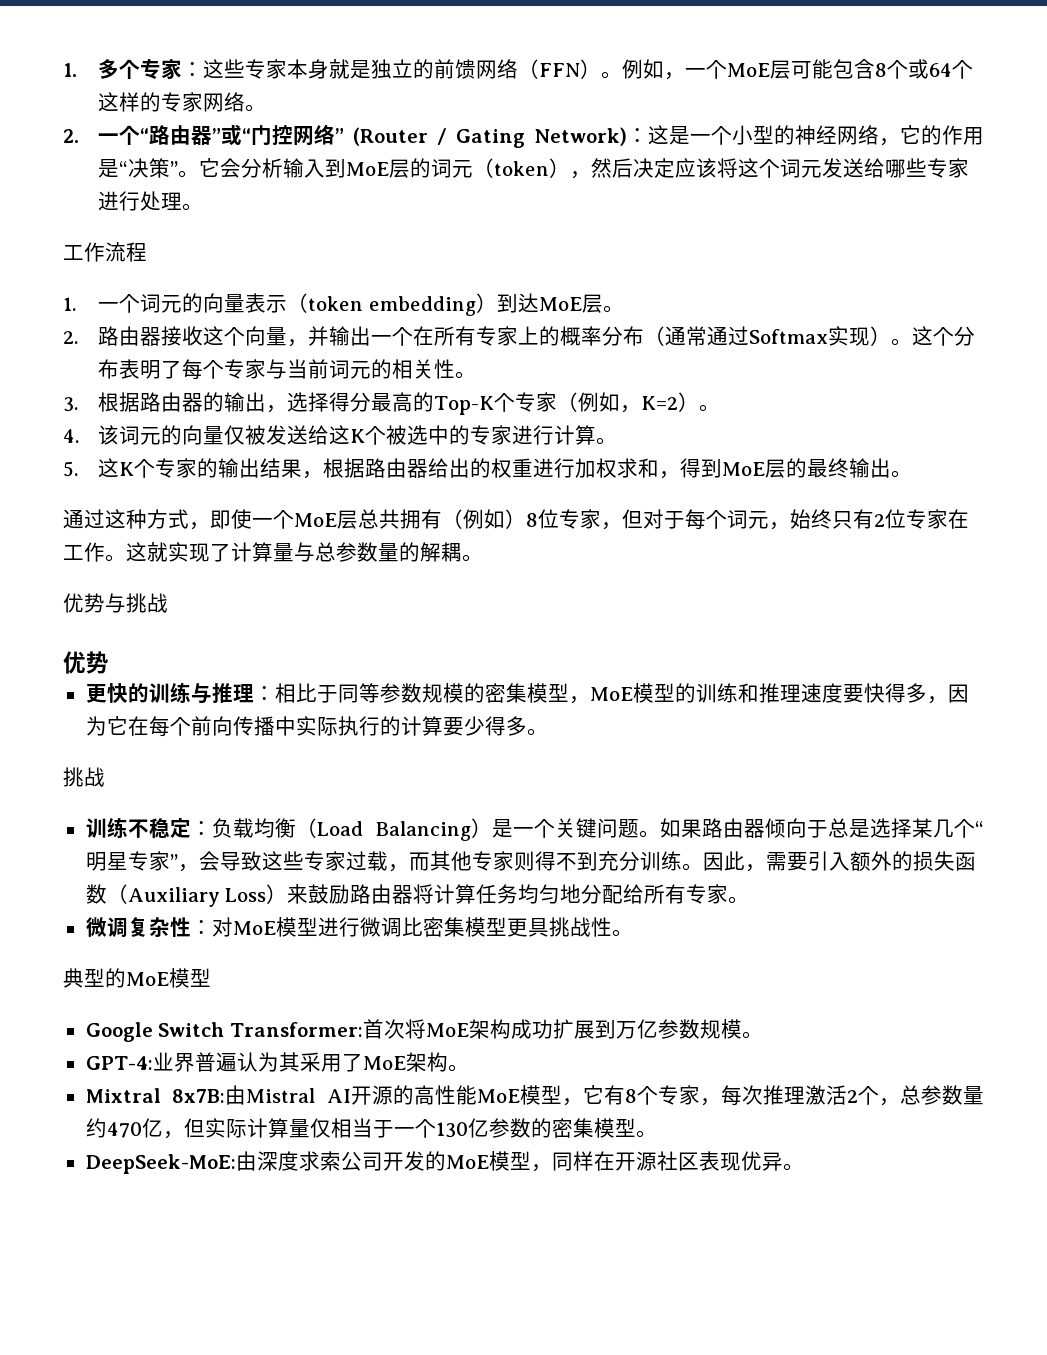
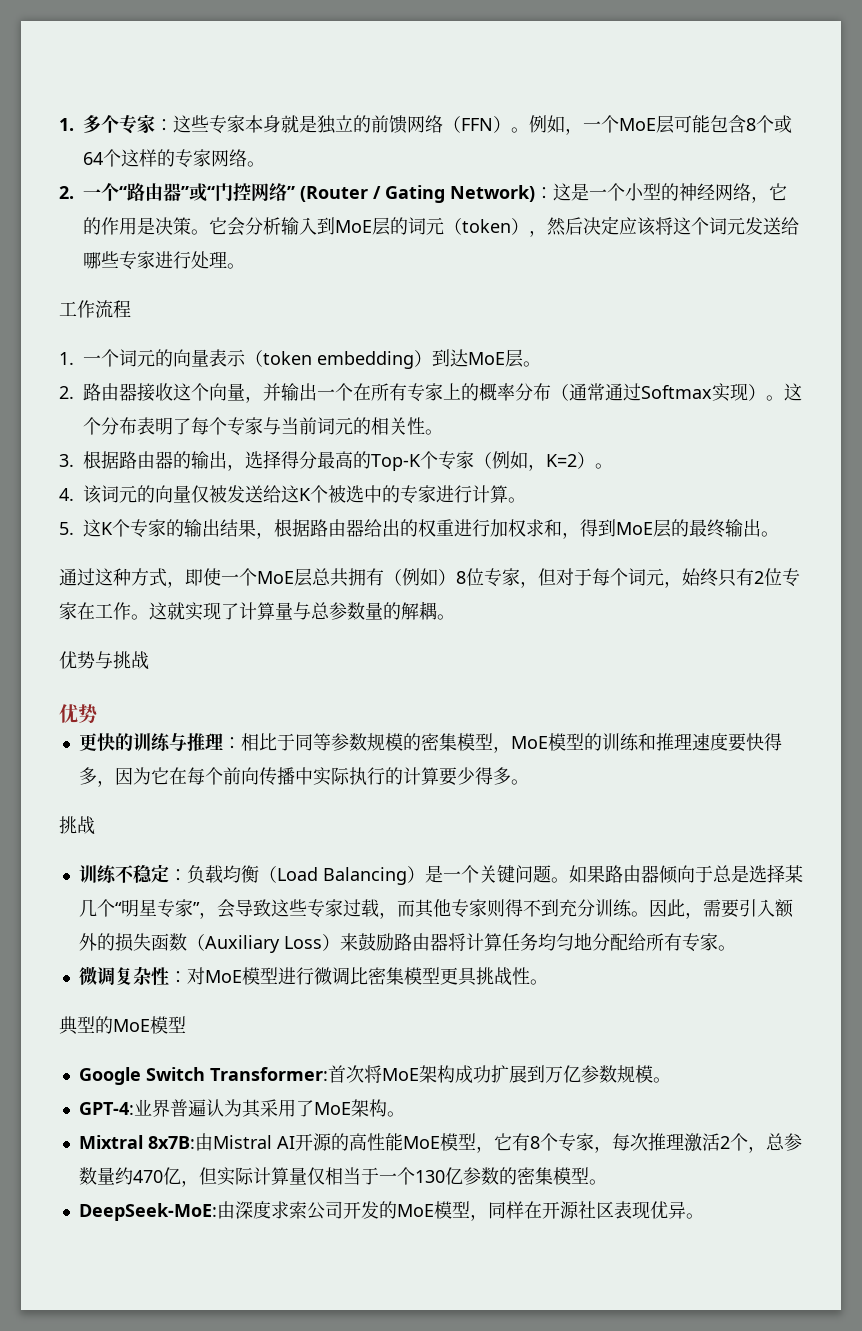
- 2.一个“路由器”或“门控网络” (Router / Gating Network)：这是一个小型的神经网络，它的作用是“决策”。
+ 2.一个“路由器”或“门控网络” (Router / Gating Network)：这是一个小型的神经网络，它的作用是决策。

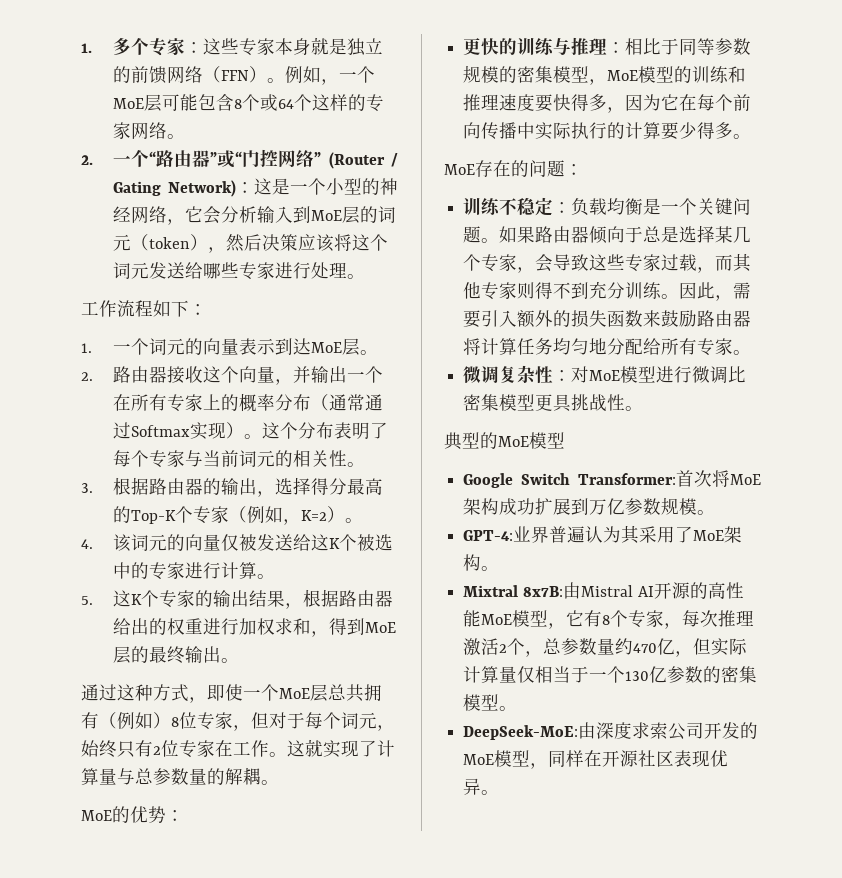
- 2.一个“路由器”或“门控网络” (Router / Gating Network)：这是一个小型的神经网络，它的作用是决策。它会分析输入到MoE层的词元（token），然后决定应该将这个词元发送给哪些专家进行处理。
+ 2.一个“路由器”或“门控网络” (Router / Gating Network)：这是一个小型的神经网络，它会分析输入到MoE层的词元（token），然后决策应该将这个词元发送给哪些专家进行处理。
- 工作流程
+ 工作流程如下：
- 1.一个词元的向量表示（token embedding）到达MoE层。
+ 1.一个词元的向量表示到达MoE层。
- 优势与挑战
- 优势
+ MoE的优势：
  更快的训练与推理：相比于同等参数规模的密集模型，MoE模型的训练和推理速度要快得多，因为它在每个前向传播中实际执行的计算要少得多。
- 挑战
+ MoE存在的问题：
- 训练不稳定：负载均衡（Load Balancing）是一个关键问题。
+ 训练不稳定：负载均衡是一个关键问题。
- 如果路由器倾向于总是选择某几个“明星专家”，会导致这些专家过载，而其他专家则得不到充分训练。
+ 如果路由器倾向于总是选择某几个专家，会导致这些专家过载，而其他专家则得不到充分训练。
- 因此，需要引入额外的损失函数（Auxiliary Loss）来鼓励路由器将计算任务均匀地分配给所有专家。
+ 因此，需要引入额外的损失函数来鼓励路由器将计算任务均匀地分配给所有专家。

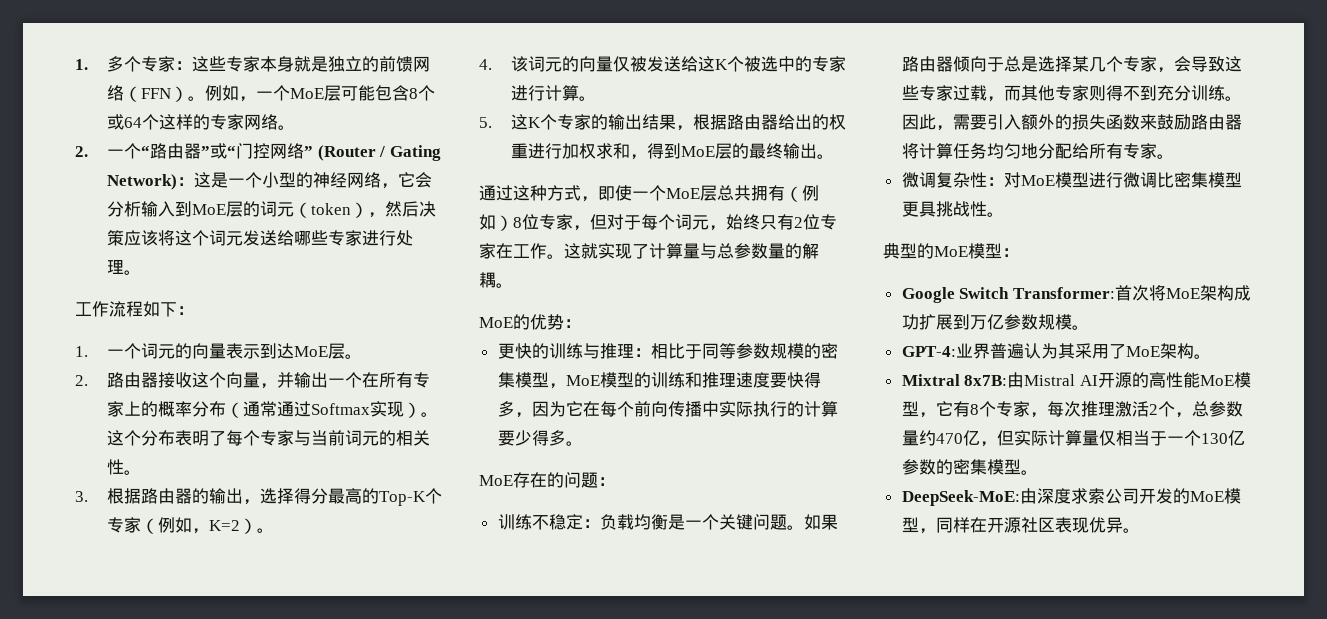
- 典型的MoE模型
+ 典型的MoE模型：

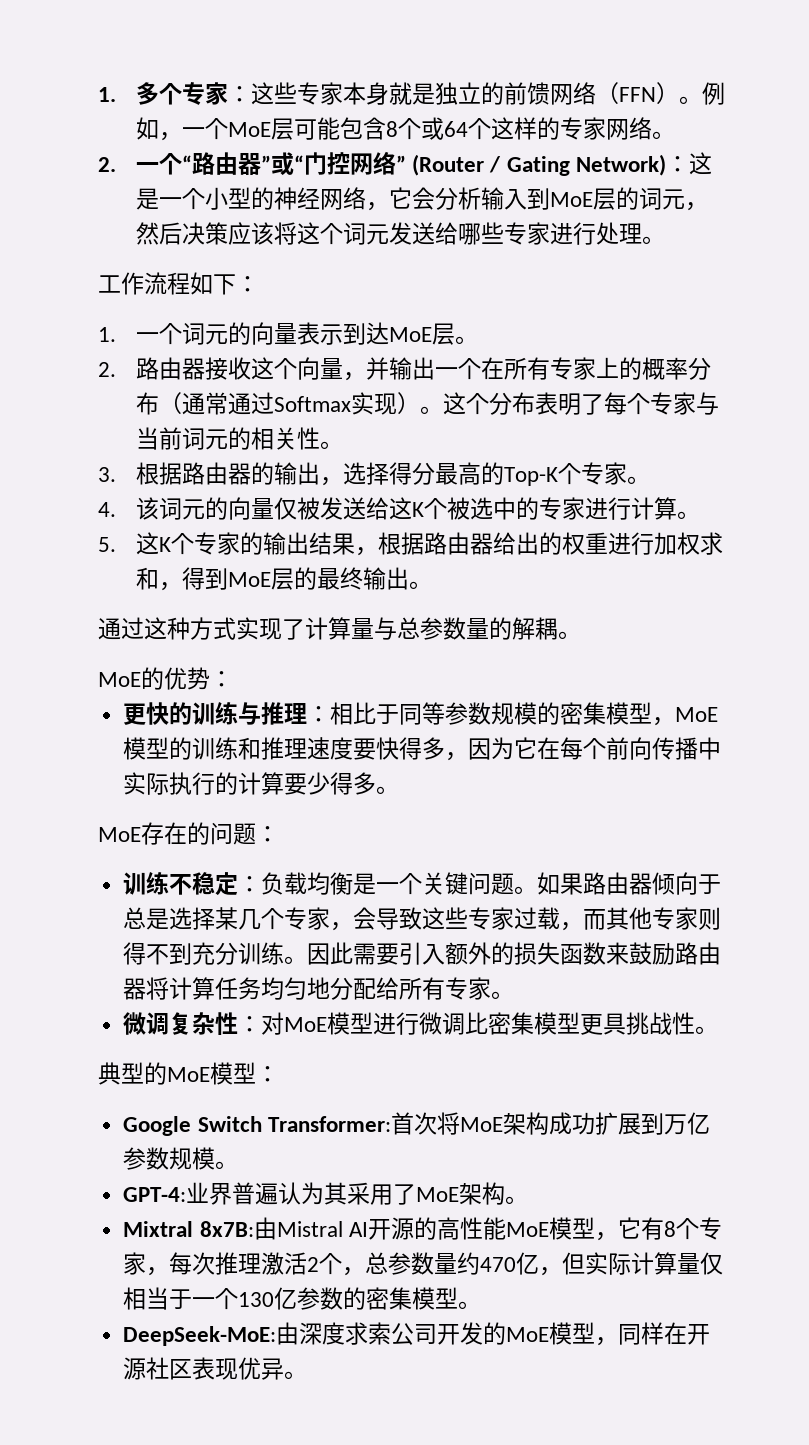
- 2.一个“路由器”或“门控网络” (Router / Gating Network)：这是一个小型的神经网络，它会分析输入到MoE层的词元（token），然后决策应该将这个词元发送给哪些专家进行处理。
+ 2.一个“路由器”或“门控网络” (Router / Gating Network)：这是一个小型的神经网络，它会分析输入到MoE层的词元，然后决策应该将这个词元发送给哪些专家进行处理。
- 3.根据路由器的输出，选择得分最高的Top-K个专家（例如，K=2）。
+ 3.根据路由器的输出，选择得分最高的Top-K个专家。
- 通过这种方式，即使一个MoE层总共拥有（例如）8位专家，但对于每个词元，始终只有2位专家在工作。这就实现了计算量与总参数量的解耦。
+ 通过这种方式实现了计算量与总参数量的解耦。
- 因此，需要引入额外的损失函数来鼓励路由器将计算任务均匀地分配给所有专家。
+ 因此需要引入额外的损失函数来鼓励路由器将计算任务均匀地分配给所有专家。

